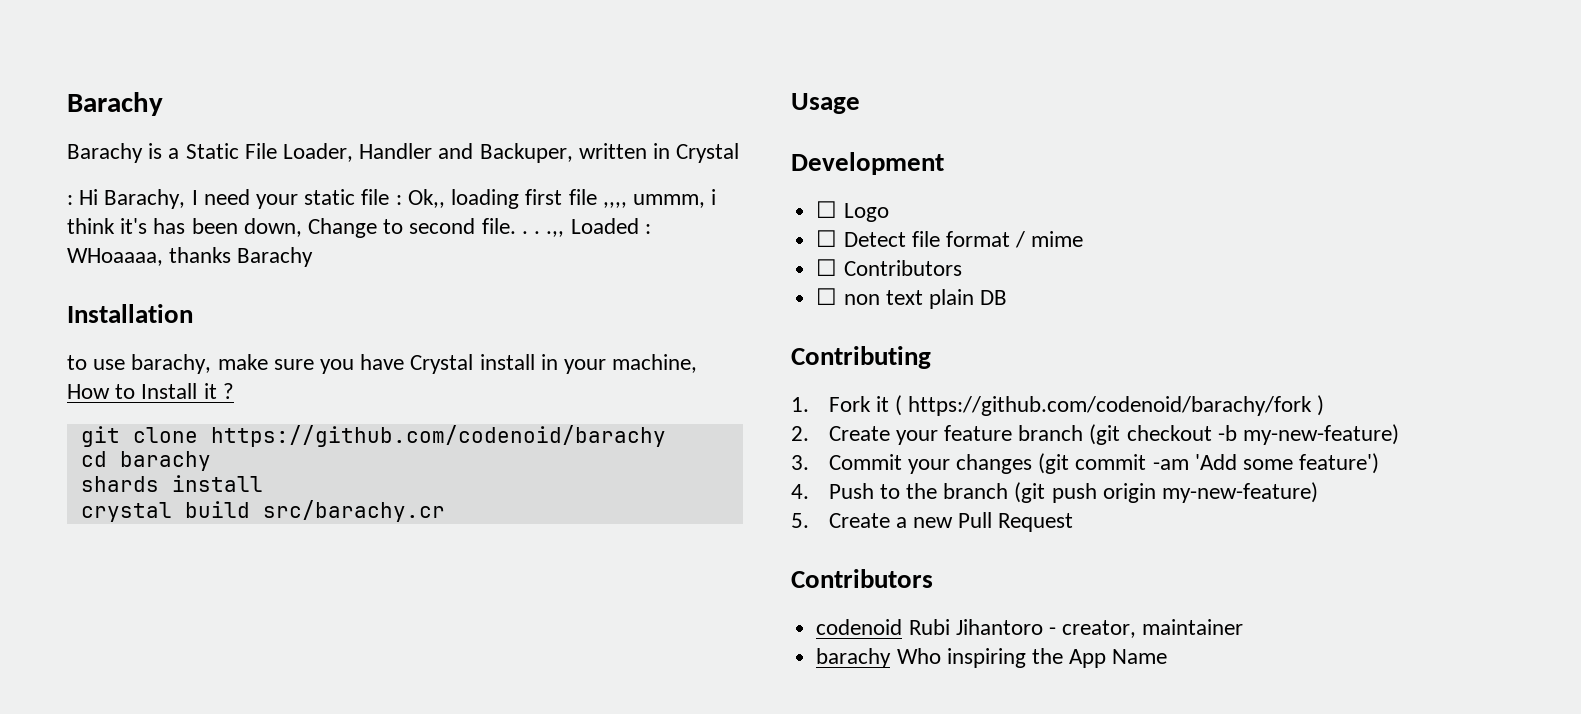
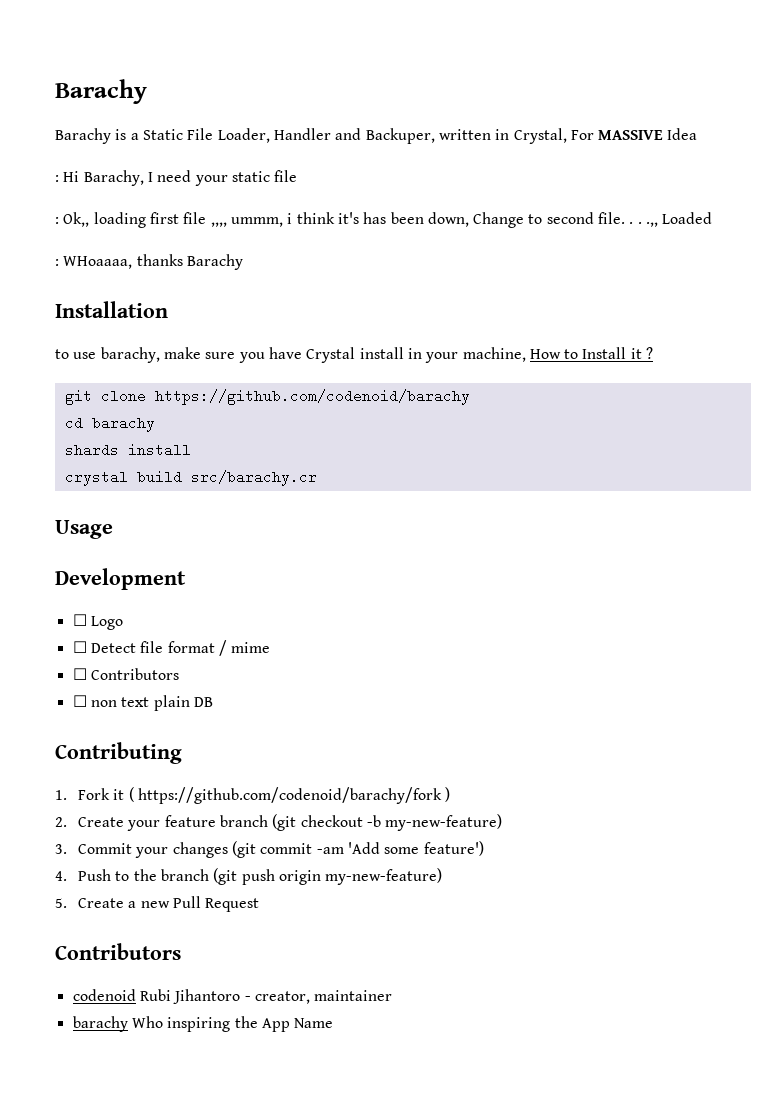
- Barachy is a Static File Loader, Handler and Backuper, written in Crystal
+ Barachy is a Static File Loader, Handler and Backuper, written in Crystal, For MASSIVE Idea
- : Hi Barachy, I need your static file : Ok,, loading first file ,,,, ummm, i think it's has been down, Change to second file. . . .,, Loaded : WHoaaaa, thanks Barachy
+ : Hi Barachy, I need your static file
+ : Ok,, loading first file ,,,, ummm, i think it's has been down, Change to second file. . . .,, Loaded
+ : WHoaaaa, thanks Barachy

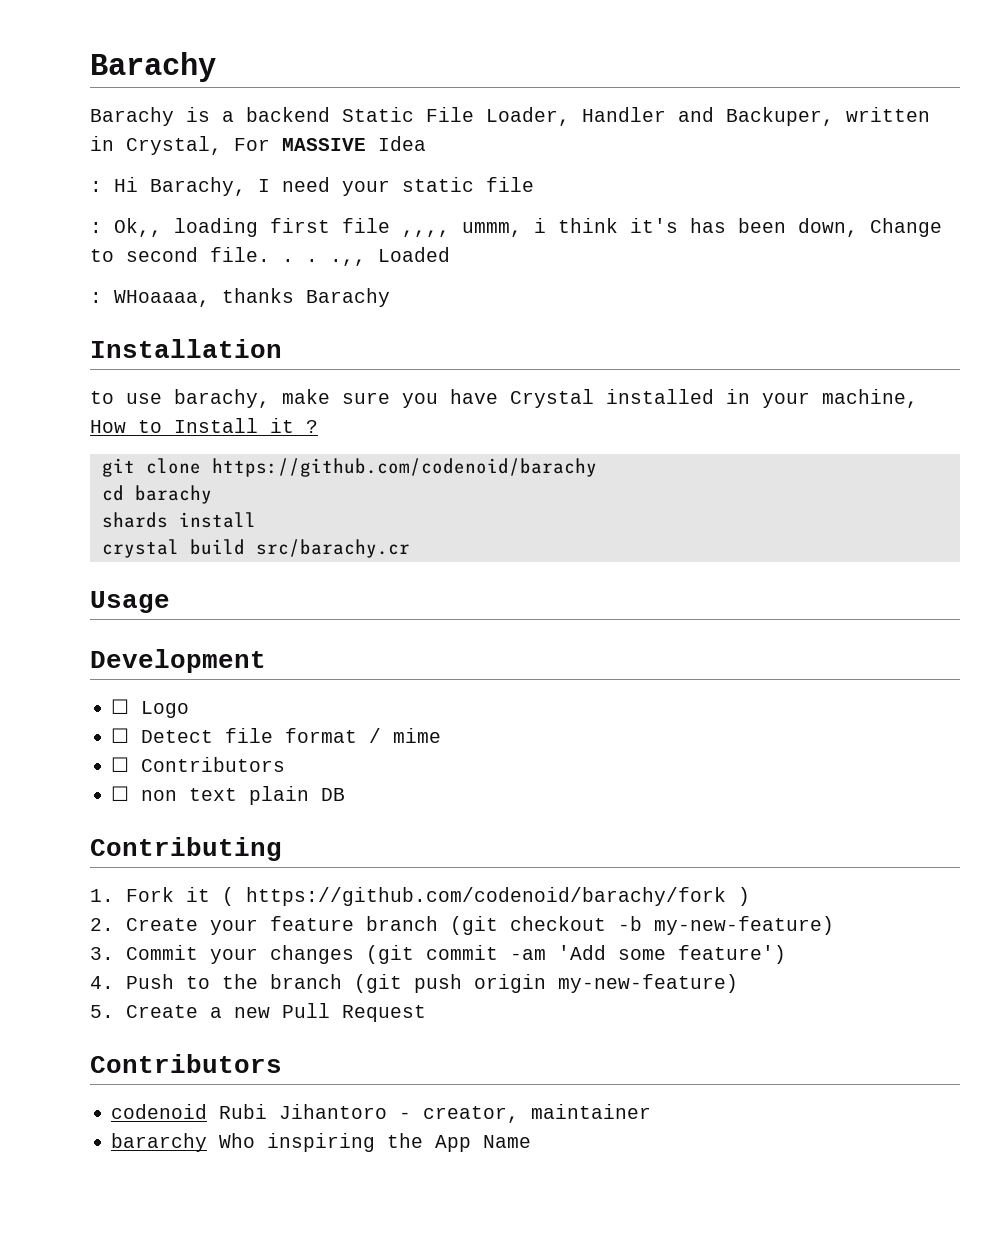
- Barachy is a Static File Loader, Handler and Backuper, written in Crystal, For MASSIVE Idea
+ Barachy is a backend Static File Loader, Handler and Backuper, written in Crystal, For MASSIVE Idea
- to use barachy, make sure you have Crystal install in your machine, How to Install it ?
+ to use barachy, make sure you have Crystal installed in your machine, How to Install it ?
- barachy Who inspiring the App Name
+ bararchy Who inspiring the App Name

